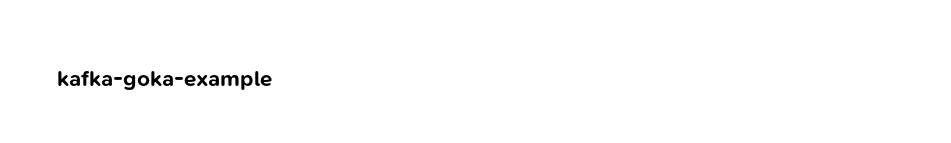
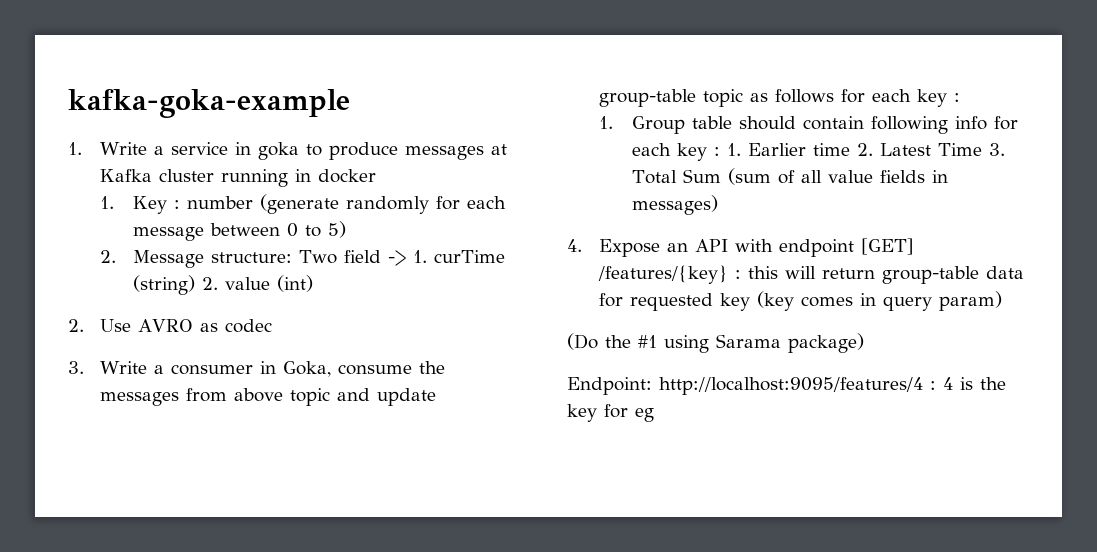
+ 1. Write a service in goka to produce messages at Kafka cluster running in docker
+ 1. Key : number (generate randomly for each message between 0 to 5)
+ 2. Message structure: Two field -> 1. curTime (string) 2. value (int)
+ 2. Use AVRO as codec
+ 3. Write a consumer in Goka, consume the messages from above topic and update group-table topic as follows for each key :
+ 1. Group table should contain following info for each key : 1. Earlier time 2. Latest Time 3. Total Sum (sum of all value fields in messages)
+ 4. Expose an API with endpoint [GET] /features/{key} : this will return group-table data for requested key (key comes in query param)
+ (Do the #1 using Sarama package)
+ Endpoint: http://localhost:9095/features/4 : 4 is the key for eg

